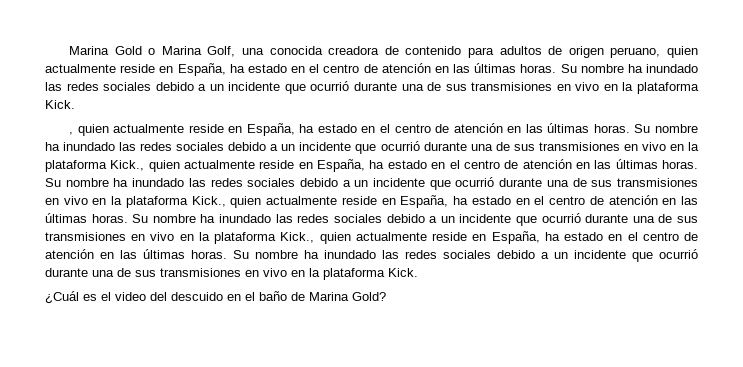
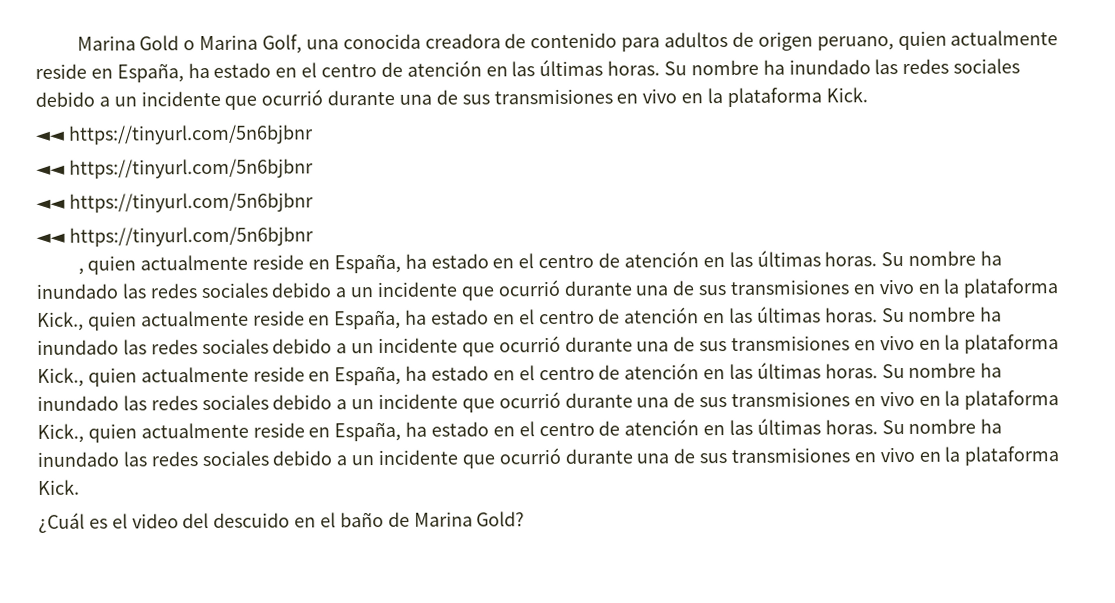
  Marina Gold o Marina Golf, una conocida creadora de contenido para adultos de origen peruano, quien actualmente reside en España, ha estado en el centro de atención en las últimas horas. Su nombre ha inundado las redes sociales debido a un incidente que ocurrió durante una de sus transmisiones en vivo en la plataforma Kick.
+ ◄◄ https://tinyurl.com/5n6bjbnr
+ ◄◄ https://tinyurl.com/5n6bjbnr
+ ◄◄ https://tinyurl.com/5n6bjbnr
+ ◄◄ https://tinyurl.com/5n6bjbnr

